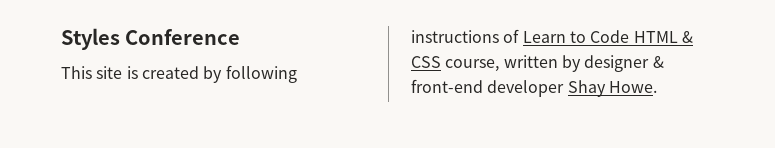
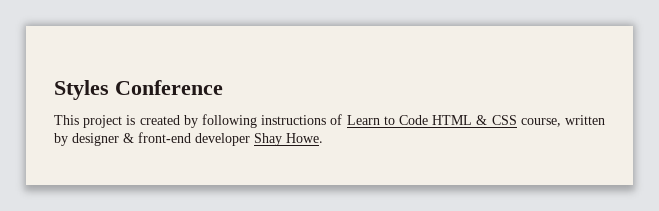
- This site is created by following instructions of Learn to Code HTML & CSS course, written by designer & front-end developer Shay Howe.
+ This project is created by following instructions of Learn to Code HTML & CSS course, written by designer & front-end developer Shay Howe.

